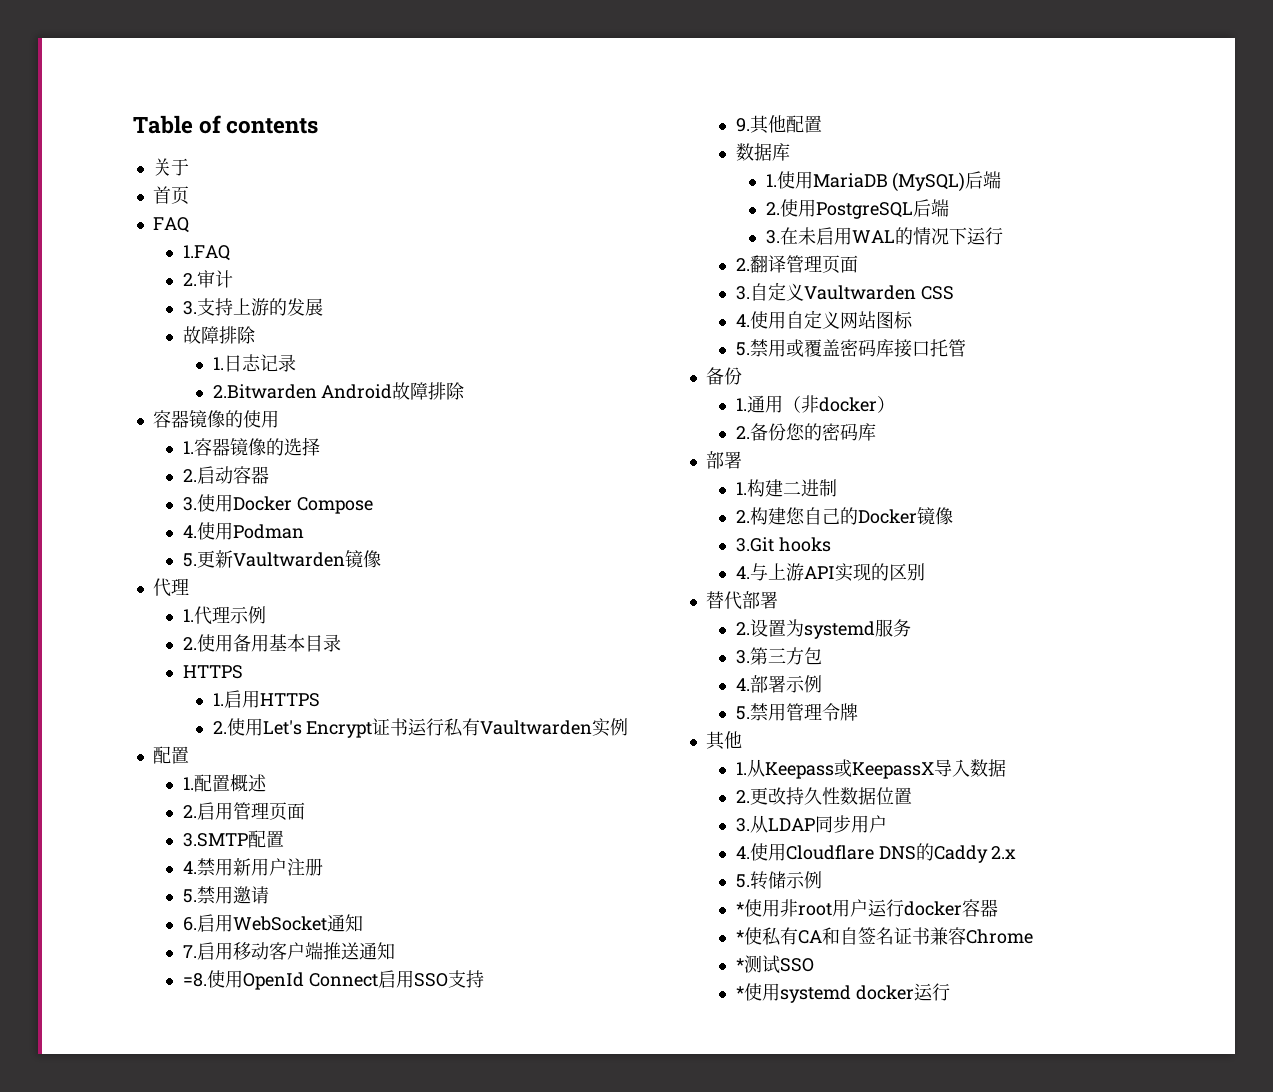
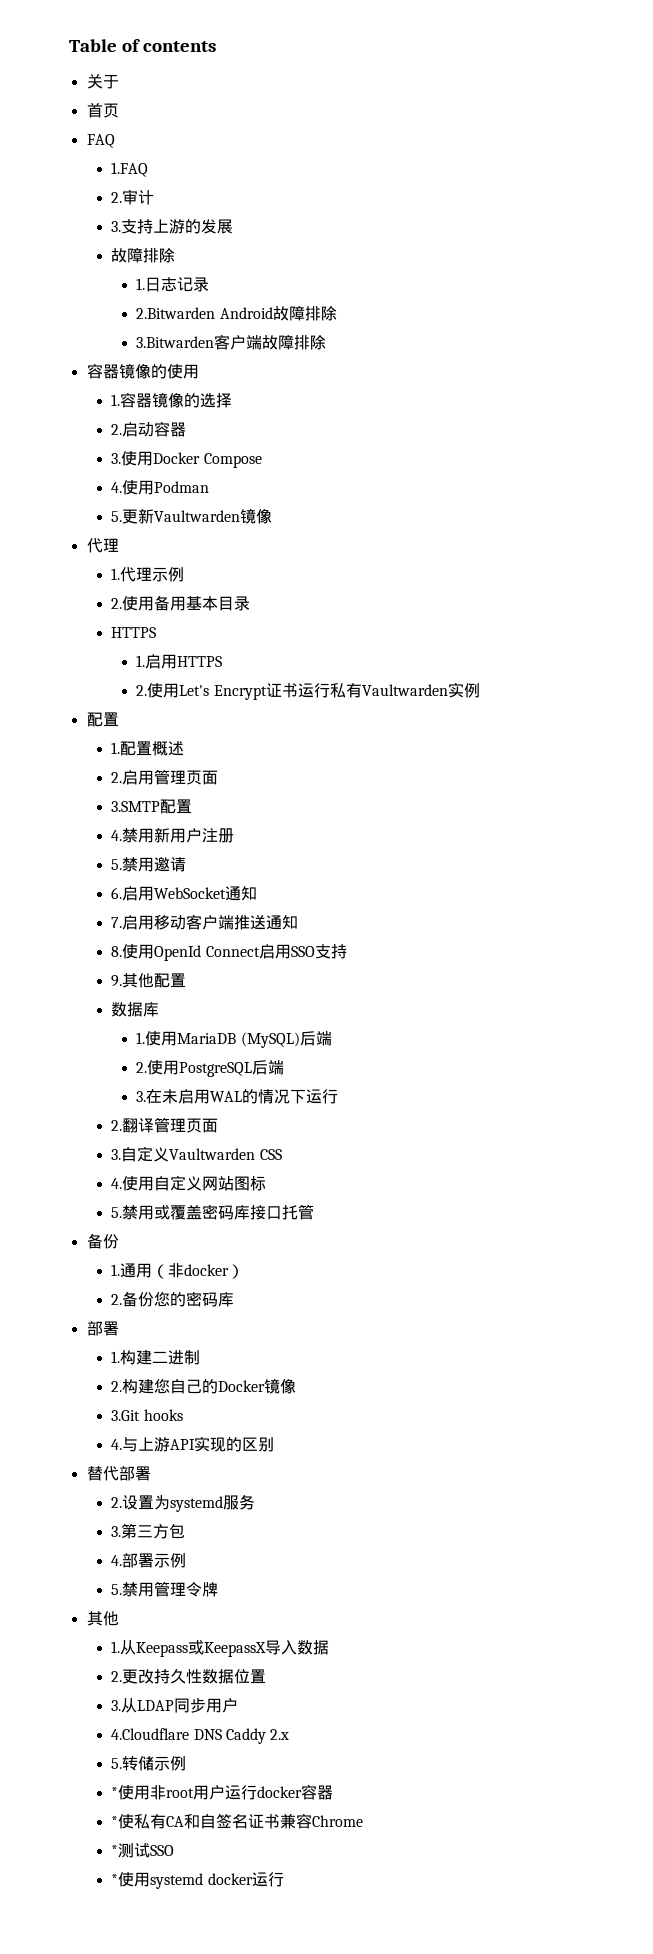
+ 3.Bitwarden客户端故障排除
- =8.使用OpenId Connect启用SSO支持
+ 8.使用OpenId Connect启用SSO支持
- 4.使用Cloudflare DNS的Caddy 2.x
+ 4.Cloudflare DNS Caddy 2.x

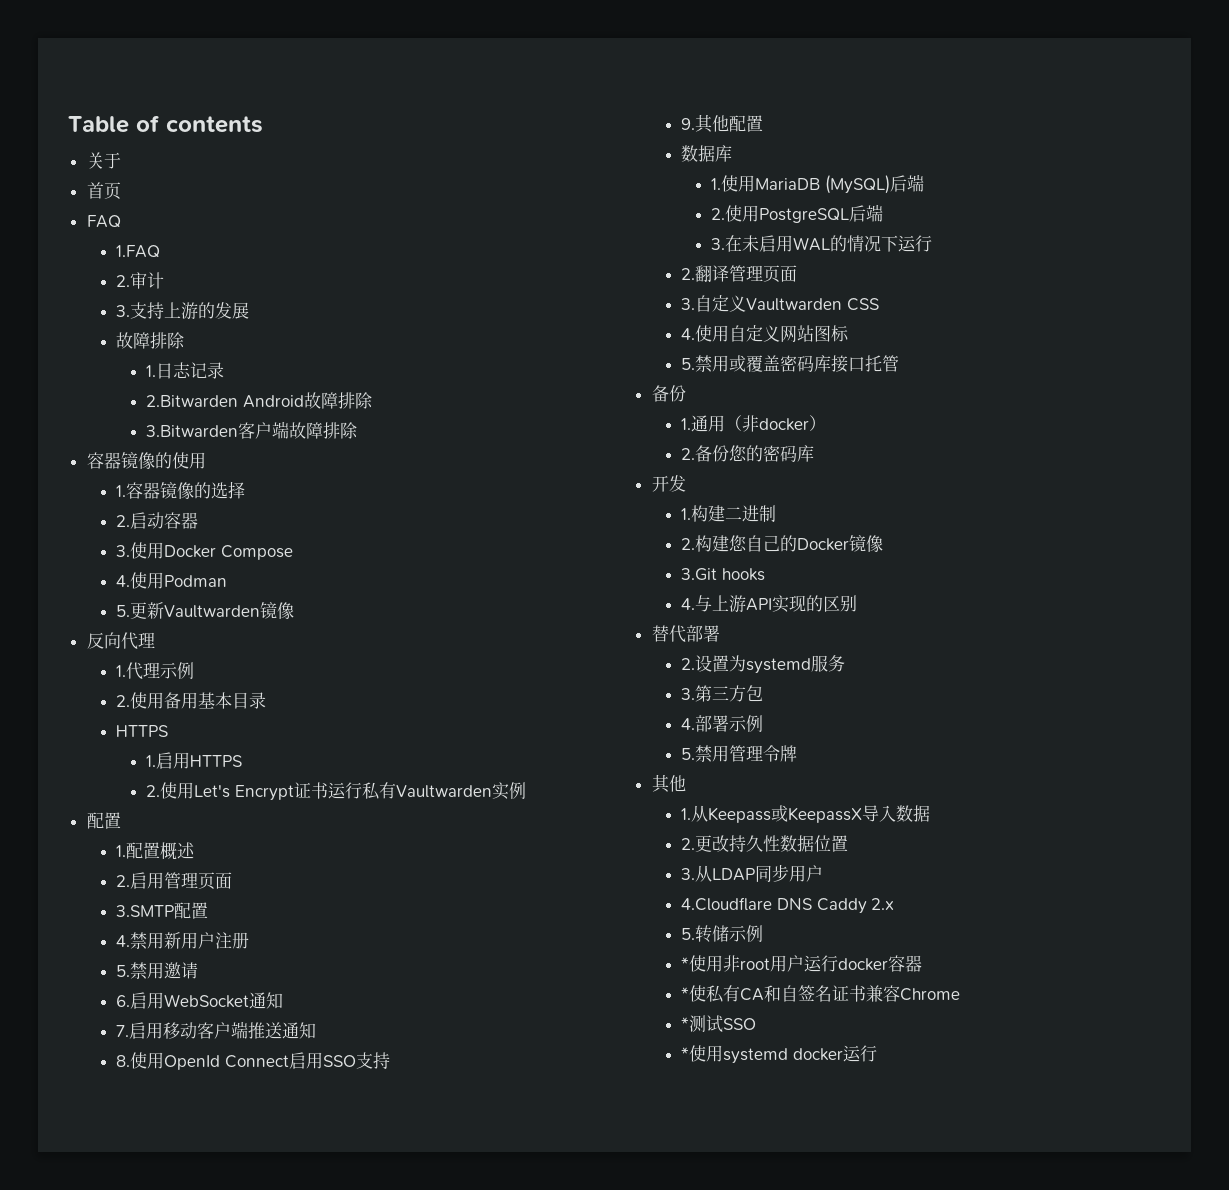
  5.更新Vaultwarden镜像
- 代理
+ 反向代理
  2.备份您的密码库
- 部署
+ 开发

